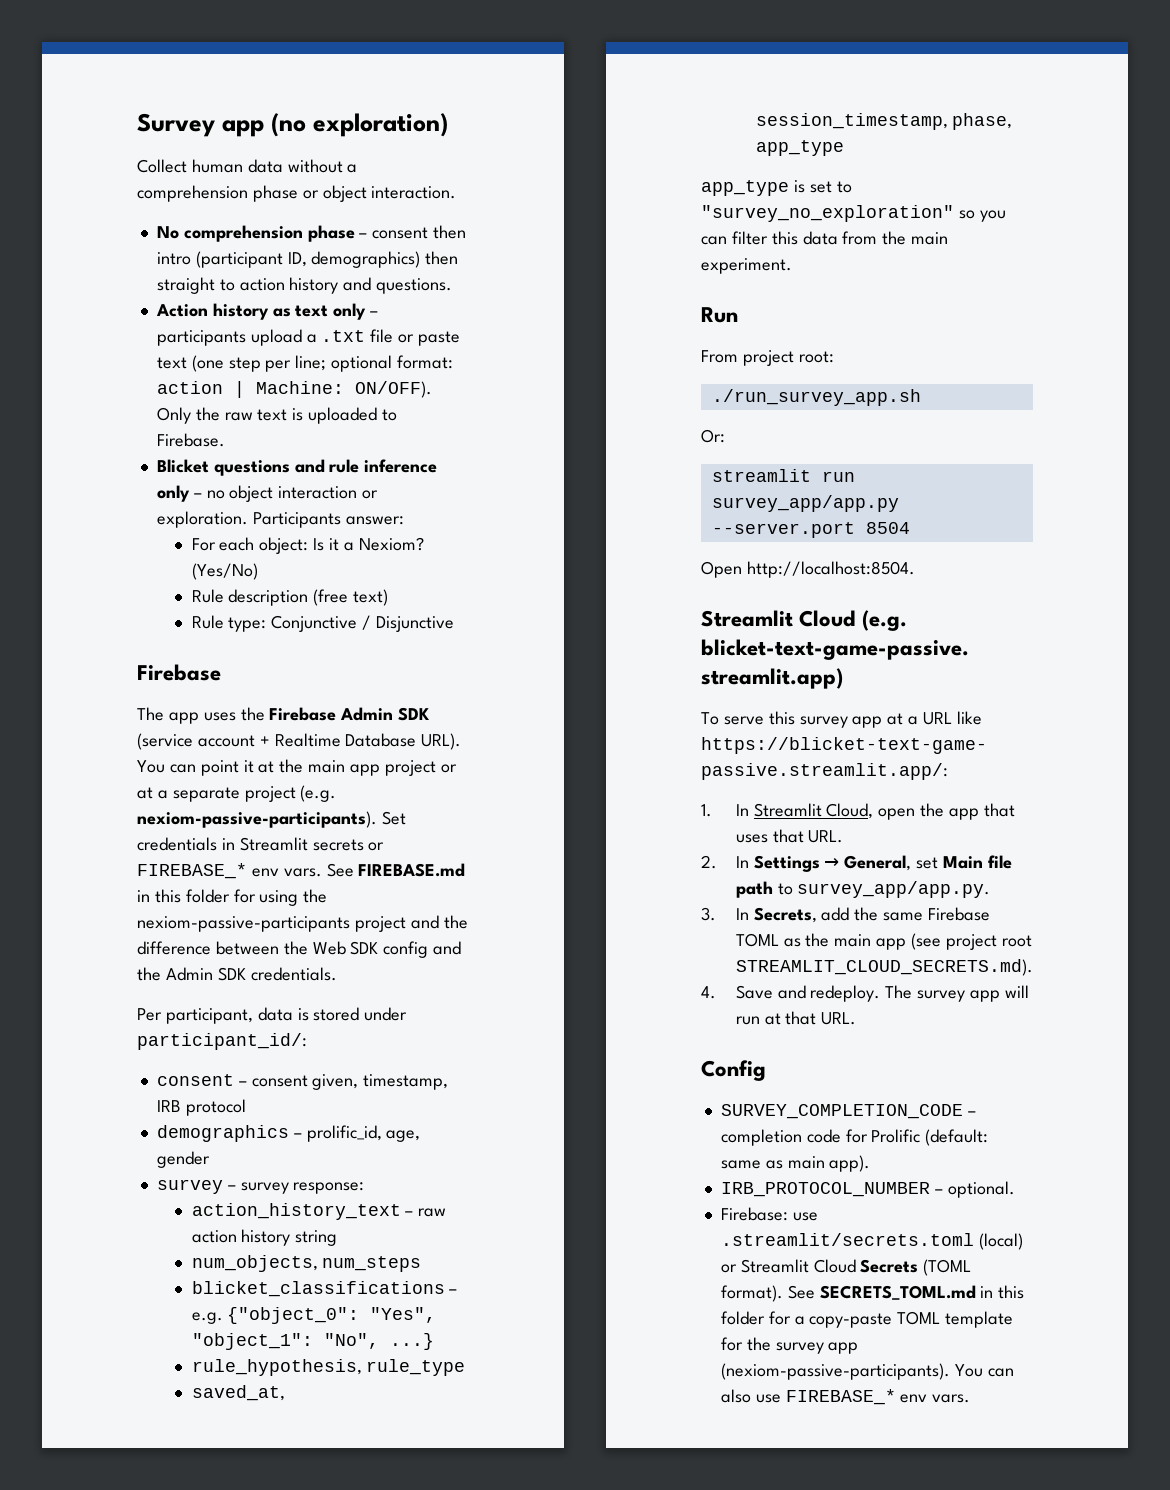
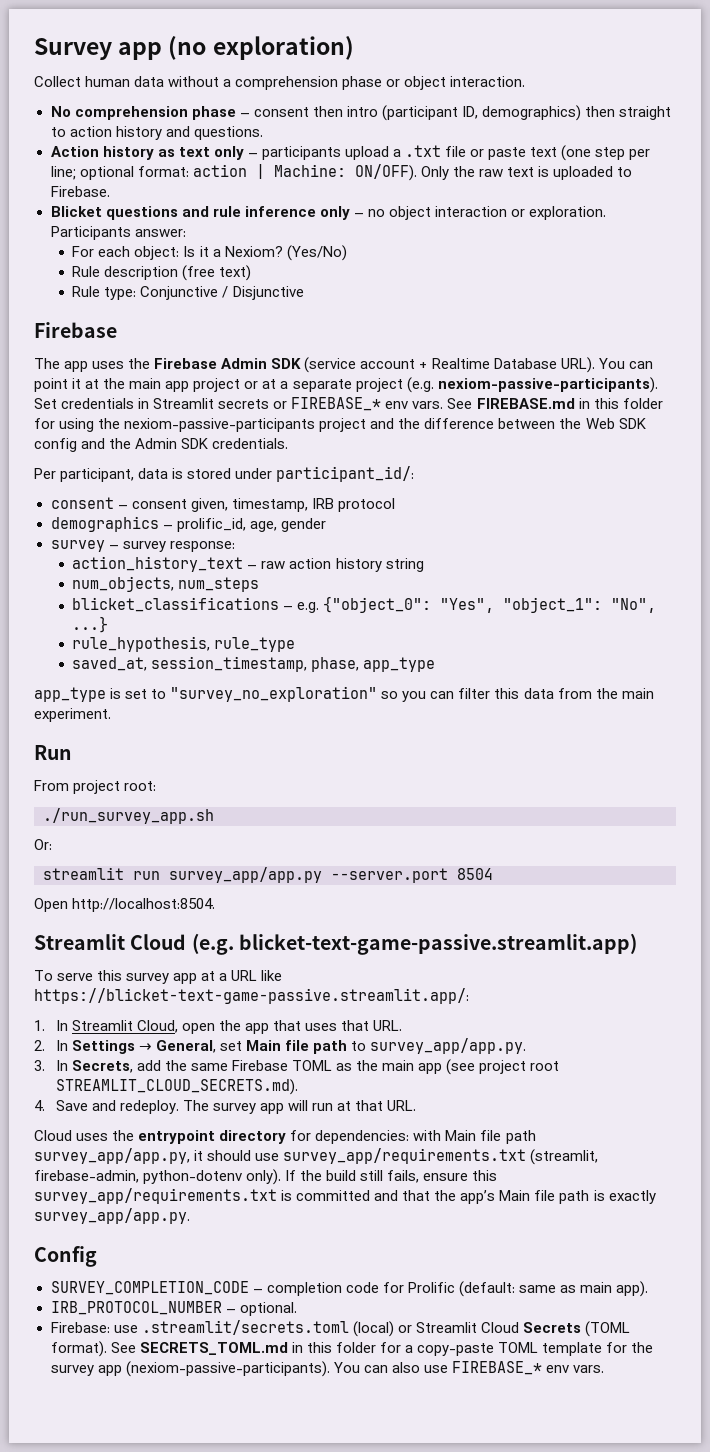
+ Cloud uses the entrypoint directory for dependencies: with Main file path survey_app/app.py, it should use survey_app/requirements.txt (streamlit, firebase-admin, python-dotenv only). If the build still fails, ensure this survey_app/requirements.txt is committed and that the app’s Main file path is exactly survey_app/app.py.

